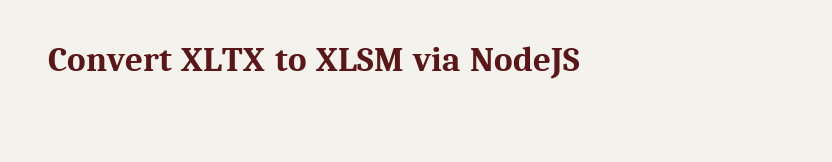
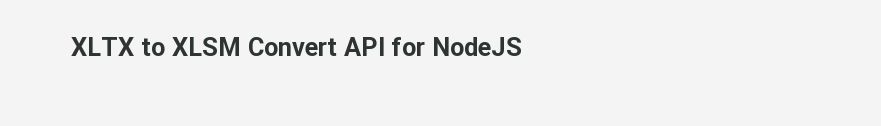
- Convert XLTX to XLSM via NodeJS
+ XLTX to XLSM Convert API for NodeJS

